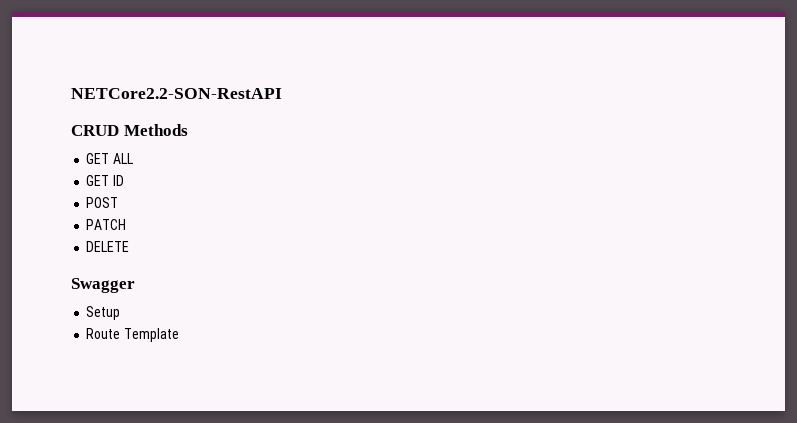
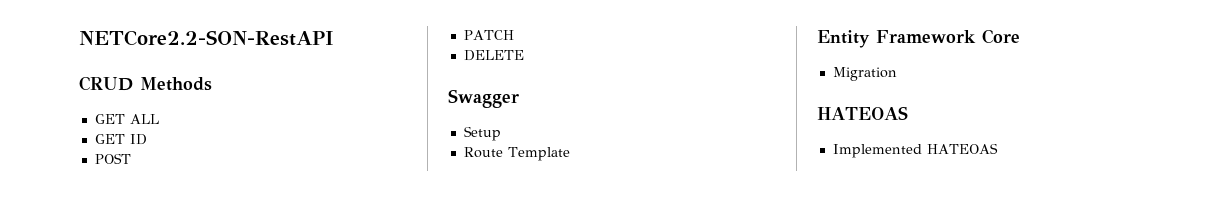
+ Entity Framework Core
+ Migration
+ HATEOAS
+ Implemented HATEOAS

